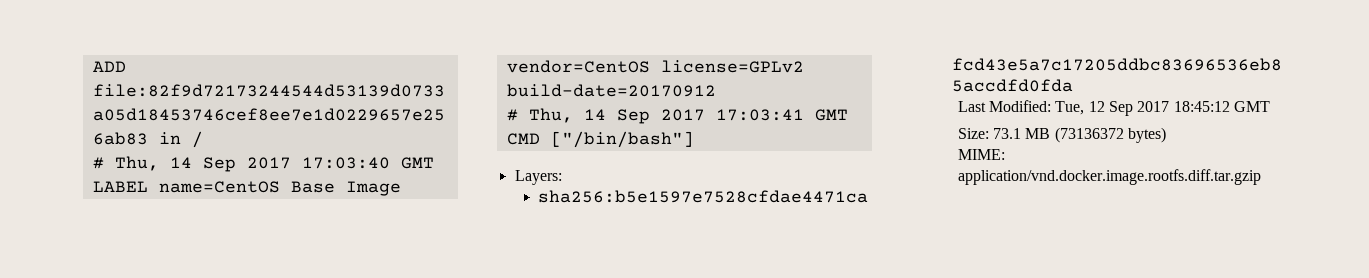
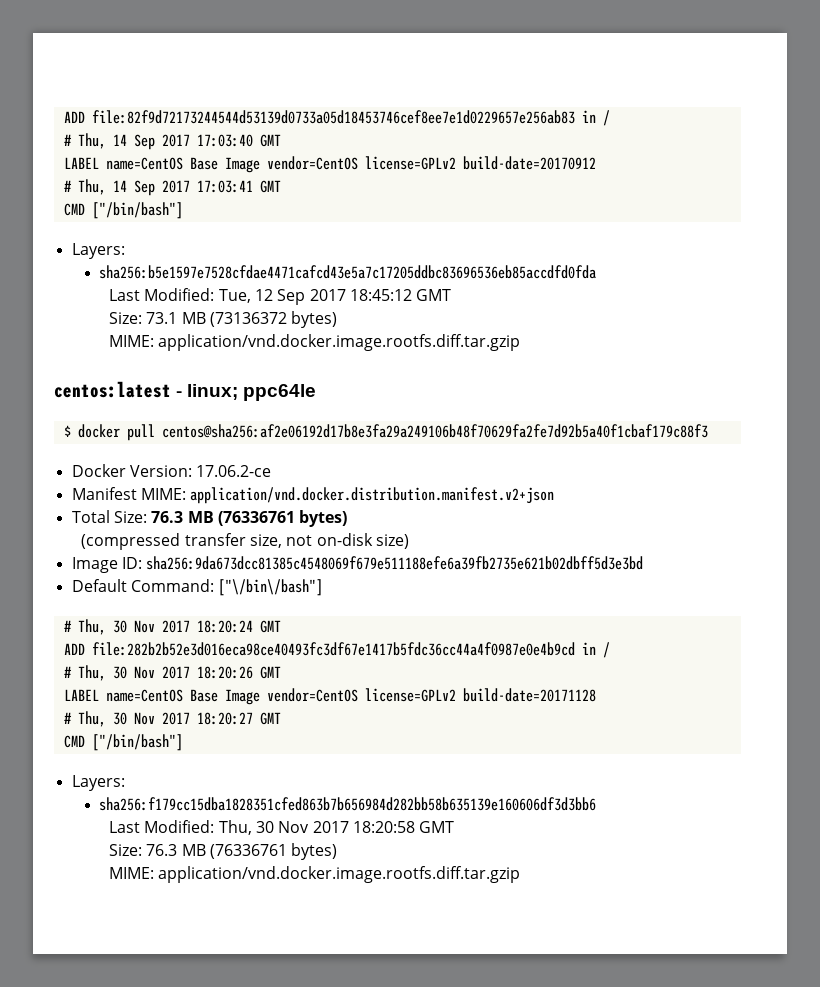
+ centos:latest - linux; ppc64le
+ $ docker pull centos@sha256:af2e06192d17b8e3fa29a249106b48f70629fa2fe7d92b5a40f1cbaf179c88f3
+ Docker Version: 17.06.2-ce
+ Manifest MIME: application/vnd.docker.distribution.manifest.v2+json
+ Total Size: 76.3 MB (76336761 bytes)
+ (compressed transfer size, not on-disk size)
+ Image ID: sha256:9da673dcc81385c4548069f679e511188efe6a39fb2735e621b02dbff5d3e3bd
+ Default Command: ["\/bin\/bash"]
+ # Thu, 30 Nov 2017 18:20:24 GMT
+ ADD file:282b2b52e3d016eca98ce40493fc3df67e1417b5fdc36cc44a4f0987e0e4b9cd in /
+ # Thu, 30 Nov 2017 18:20:26 GMT
+ LABEL name=CentOS Base Image vendor=CentOS license=GPLv2 build-date=20171128
+ # Thu, 30 Nov 2017 18:20:27 GMT
+ CMD ["/bin/bash"]
+ Layers:
+ sha256:f179cc15dba1828351cfed863b7b656984d282bb58b635139e160606df3d3bb6
+ Last Modified: Thu, 30 Nov 2017 18:20:58 GMT
+ Size: 76.3 MB (76336761 bytes)
+ MIME: application/vnd.docker.image.rootfs.diff.tar.gzip

